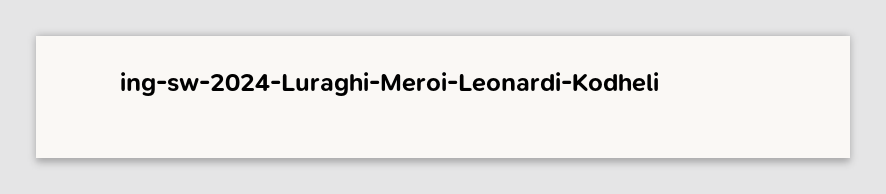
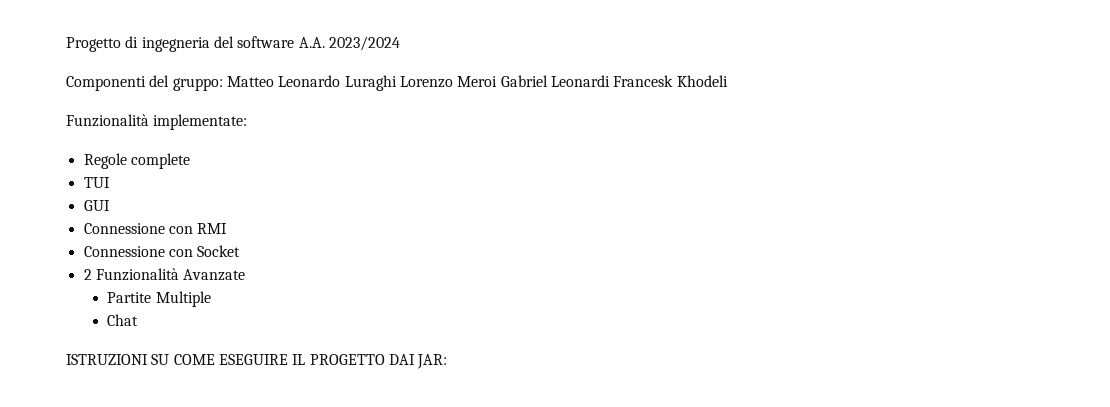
- ing-sw-2024-Luraghi-Meroi-Leonardi-Kodheli
+ Progetto di ingegneria del software A.A. 2023/2024
+ Componenti del gruppo: Matteo Leonardo Luraghi Lorenzo Meroi Gabriel Leonardi Francesk Khodeli
+ Funzionalità implementate:
+ Regole complete
+ TUI
+ GUI
+ Connessione con RMI
+ Connessione con Socket
+ 2 Funzionalità Avanzate
+ Partite Multiple
+ Chat
+ ISTRUZIONI SU COME ESEGUIRE IL PROGETTO DAI JAR:

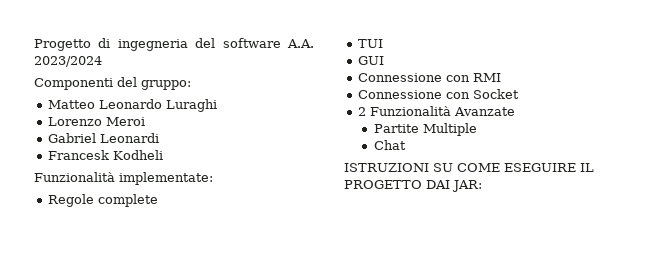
- Componenti del gruppo: Matteo Leonardo Luraghi Lorenzo Meroi Gabriel Leonardi Francesk Khodeli
+ Componenti del gruppo:
+ Matteo Leonardo Luraghi
+ Lorenzo Meroi
+ Gabriel Leonardi
+ Francesk Kodheli

